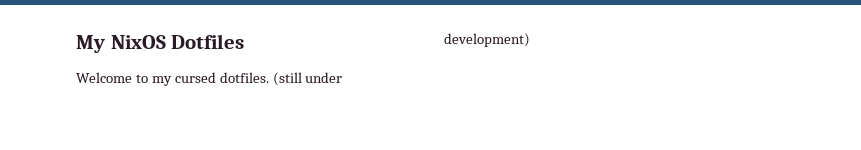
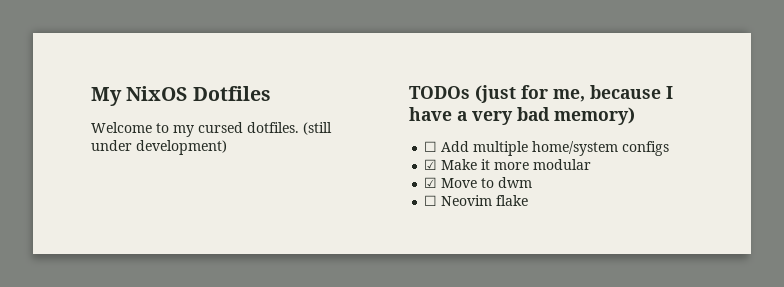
+ TODOs (just for me, because I have a very bad memory)
+ ☐ Add multiple home/system configs
+ ☑ Make it more modular
+ ☑ Move to dwm
+ ☐ Neovim flake

